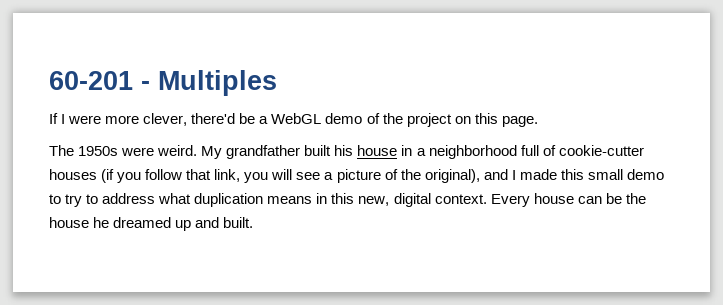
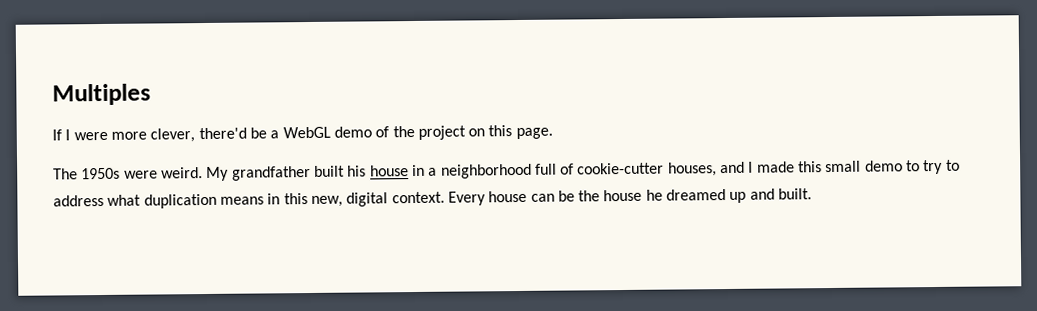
- 60-201 - Multiples
+ Multiples
- My grandfather built his house in a neighborhood full of cookie-cutter houses (if you follow that link, you will see a picture of the original), and I made this small demo to try to address what duplication means in this new, digital context.
+ My grandfather built his house in a neighborhood full of cookie-cutter houses, and I made this small demo to try to address what duplication means in this new, digital context.

